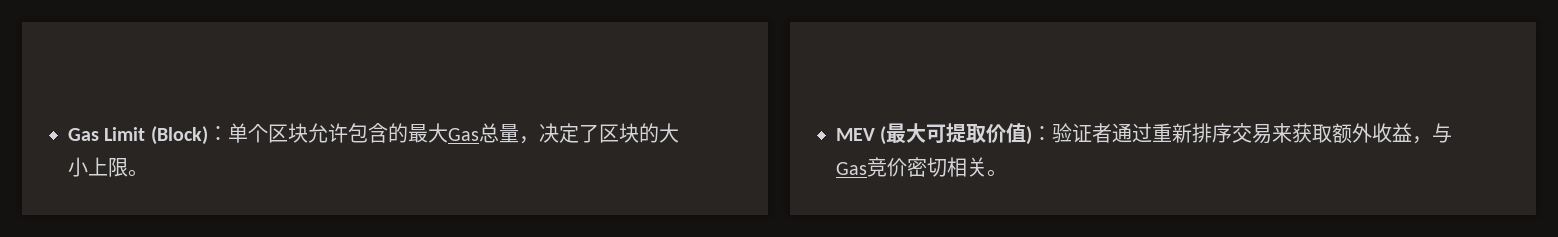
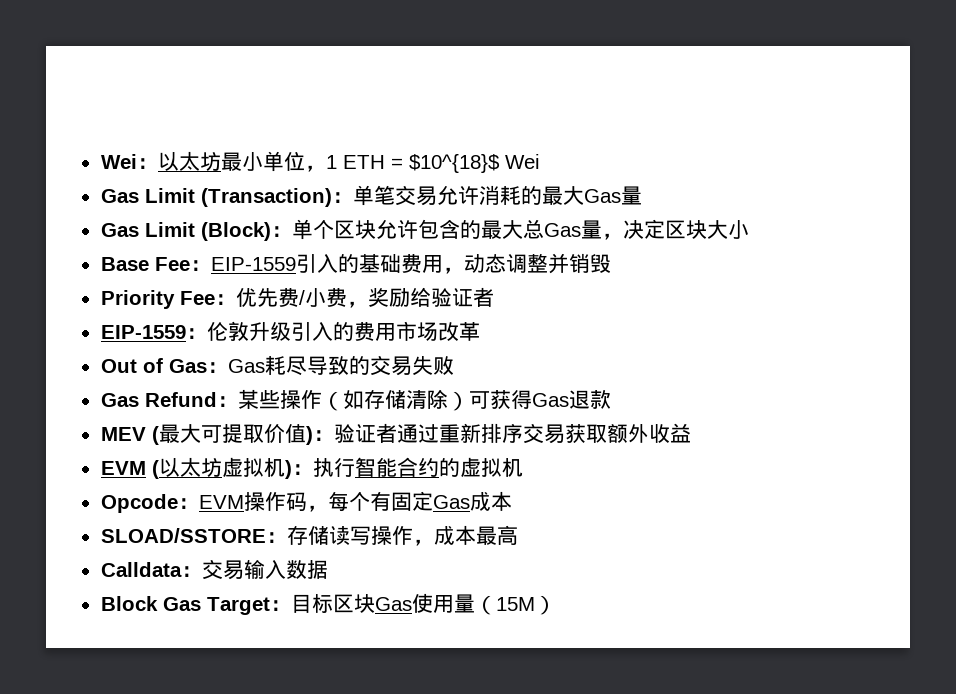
+ Wei：以太坊最小单位，1 ETH = $10^{18}$ Wei
+ Gas Limit (Transaction)：单笔交易允许消耗的最大Gas量
- Gas Limit (Block)：单个区块允许包含的最大Gas总量，决定了区块的大小上限。
+ Gas Limit (Block)：单个区块允许包含的最大总Gas量，决定区块大小
+ Base Fee：EIP-1559引入的基础费用，动态调整并销毁
+ Priority Fee：优先费/小费，奖励给验证者
+ EIP-1559：伦敦升级引入的费用市场改革
+ Out of Gas：Gas耗尽导致的交易失败
+ Gas Refund：某些操作（如存储清除）可获得Gas退款
- MEV (最大可提取价值)：验证者通过重新排序交易来获取额外收益，与Gas竞价密切相关。
+ MEV (最大可提取价值)：验证者通过重新排序交易获取额外收益
+ EVM (以太坊虚拟机)：执行智能合约的虚拟机
+ Opcode：EVM操作码，每个有固定Gas成本
+ SLOAD/SSTORE：存储读写操作，成本最高
+ Calldata：交易输入数据
+ Block Gas Target：目标区块Gas使用量（15M）

